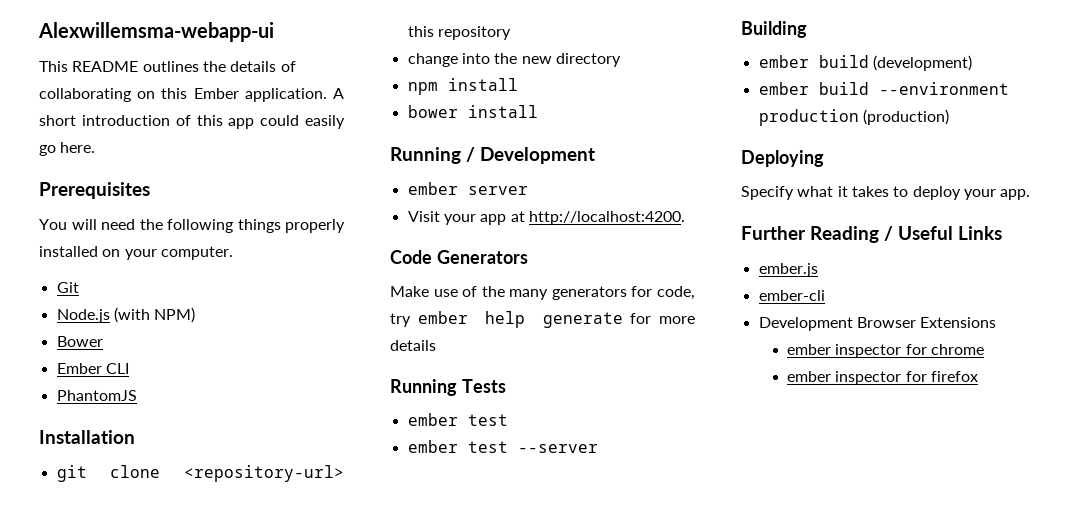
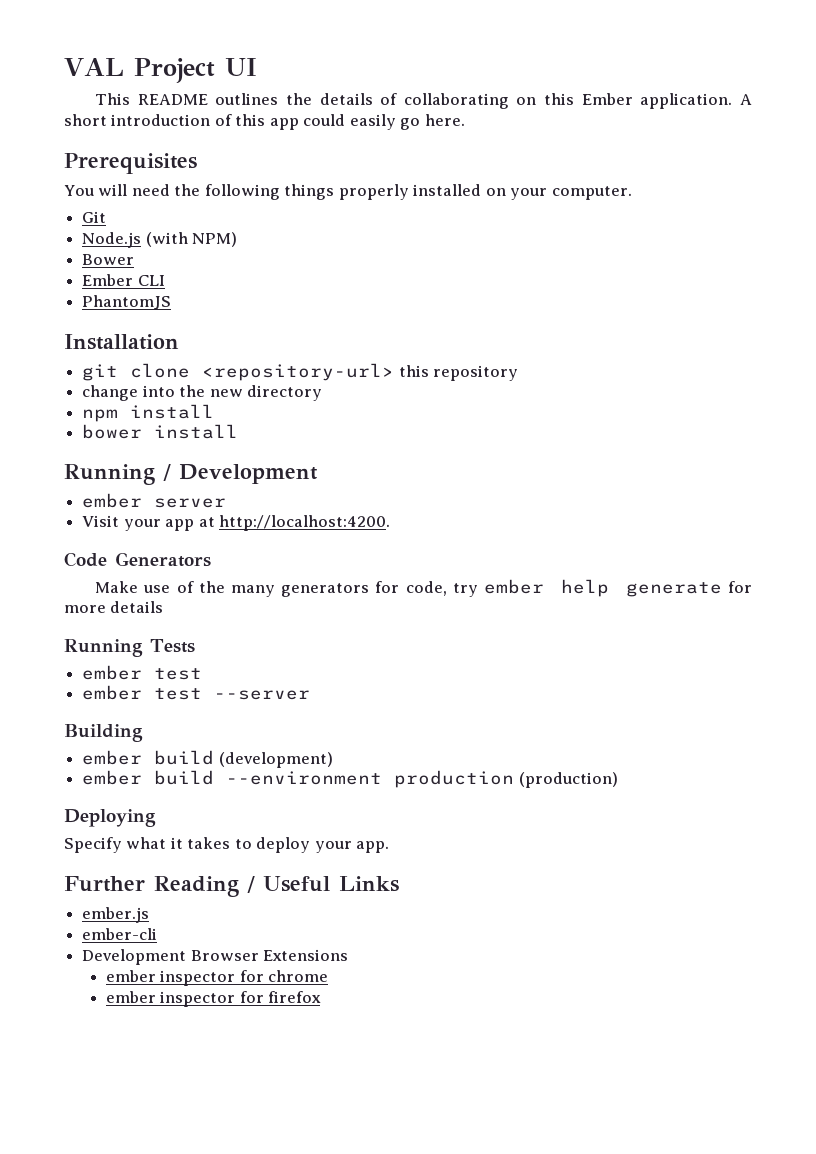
- Alexwillemsma-webapp-ui
+ VAL Project UI

